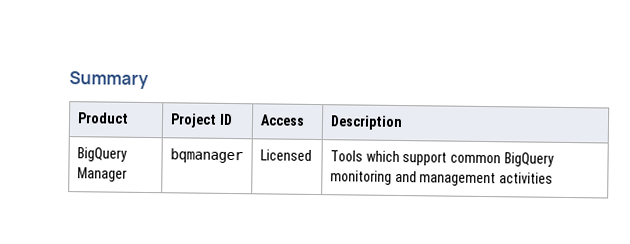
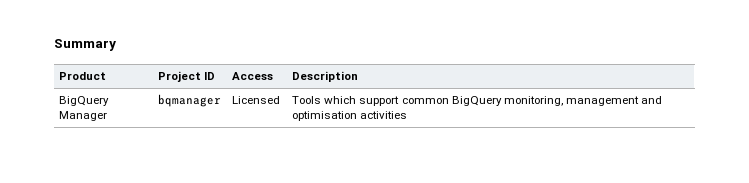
- BigQuery Manager | bqmanager | Licensed | Tools which support common BigQuery monitoring and management activities
+ BigQuery Manager | bqmanager | Licensed | Tools which support common BigQuery monitoring, management and optimisation activities

